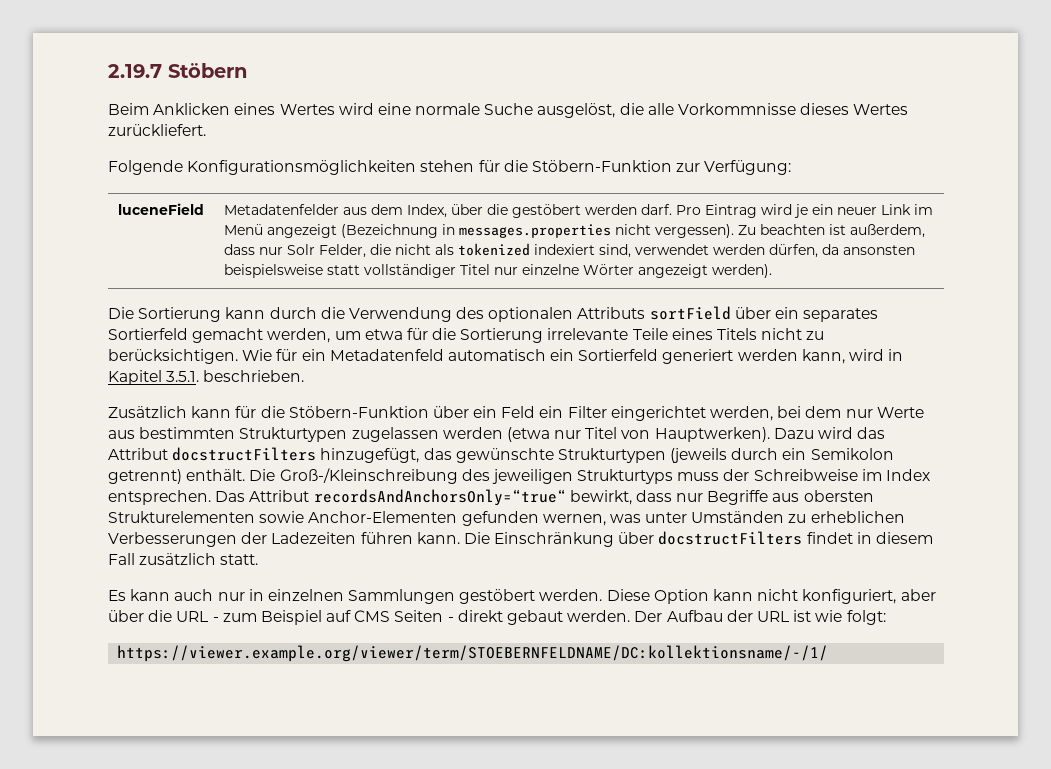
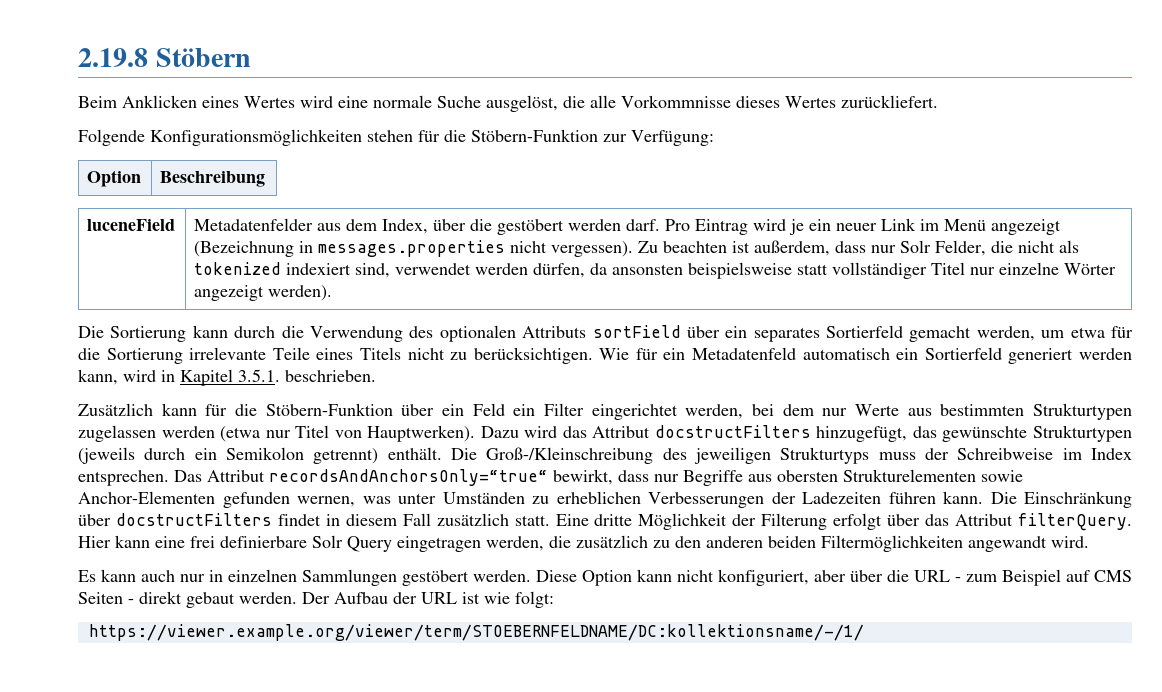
- 2.19.7 Stöbern
+ 2.19.8 Stöbern
+ Option | Beschreibung
+ Eine dritte Möglichkeit der Filterung erfolgt über das Attribut filterQuery. Hier kann eine frei definierbare Solr Query eingetragen werden, die zusätzlich zu den anderen beiden Filtermöglichkeiten angewandt wird.

